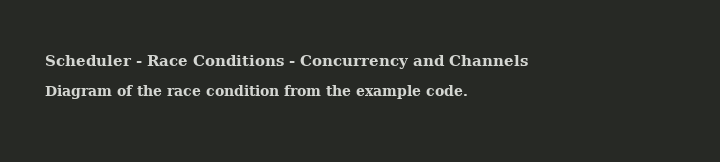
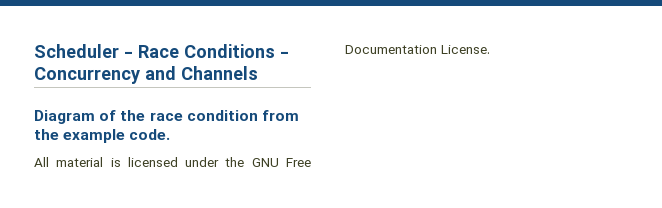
+ All material is licensed under the GNU Free Documentation License.

